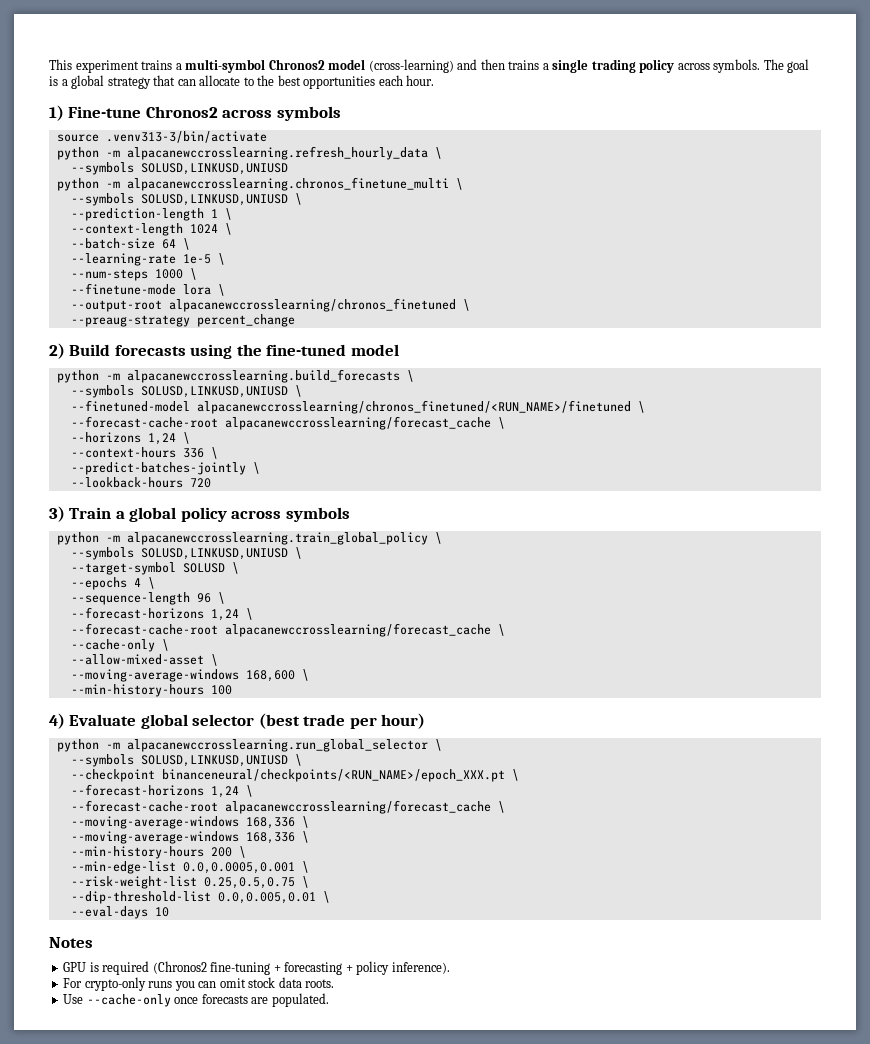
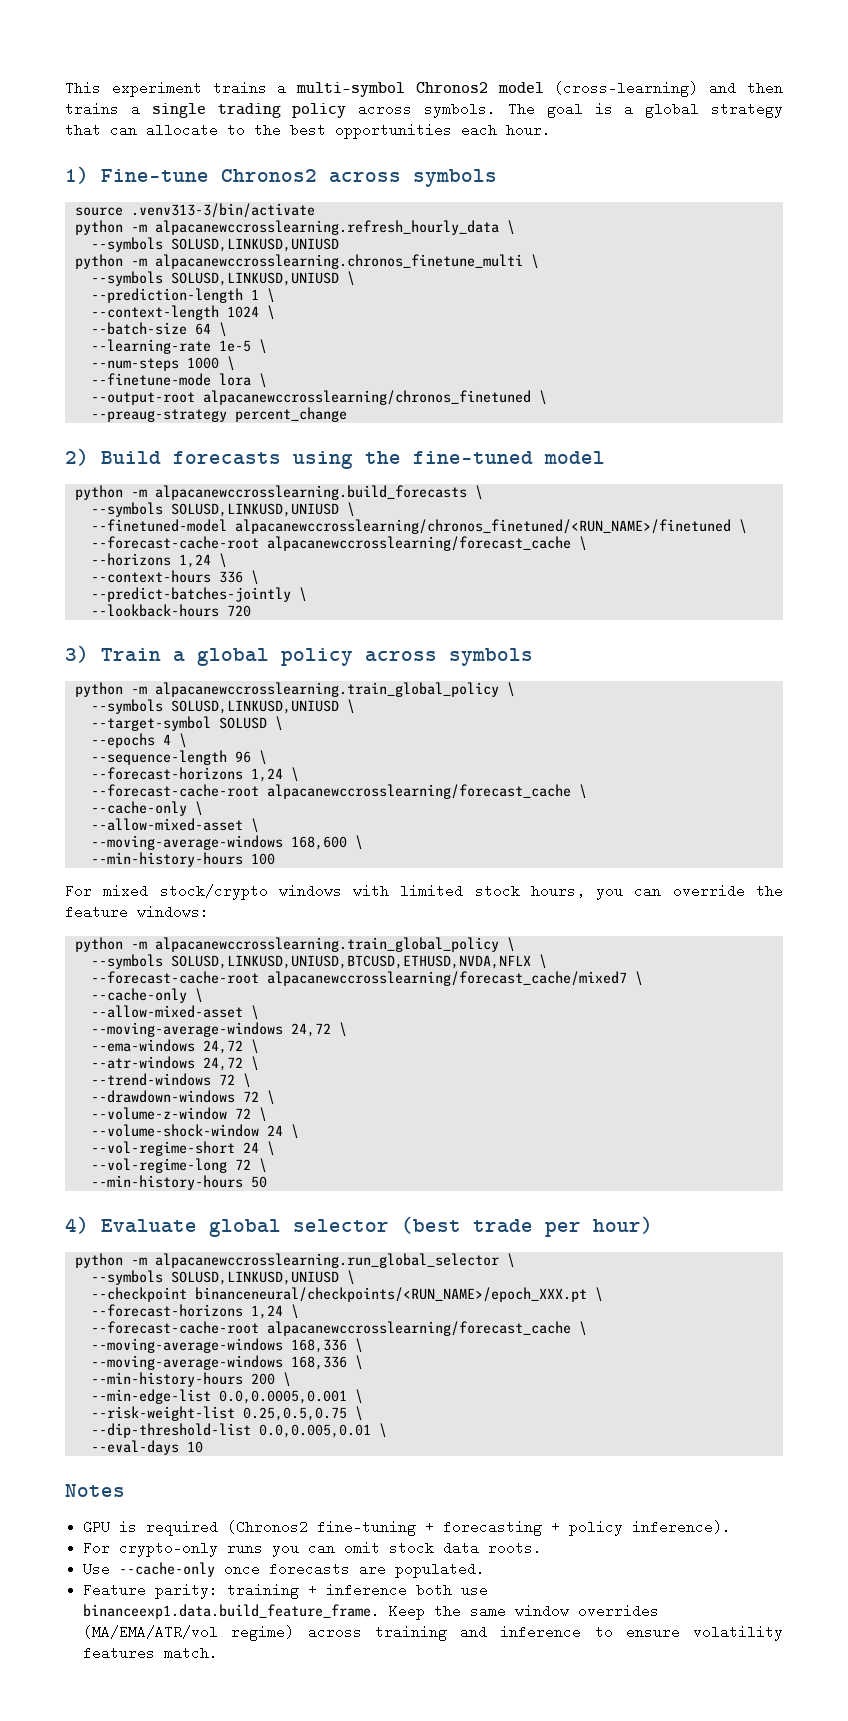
+ For mixed stock/crypto windows with limited stock hours, you can override the feature windows:
+ python -m alpacanewccrosslearning.train_global_policy \
+ --symbols SOLUSD,LINKUSD,UNIUSD,BTCUSD,ETHUSD,NVDA,NFLX \
+ --forecast-cache-root alpacanewccrosslearning/forecast_cache/mixed7 \
+ --cache-only \
+ --allow-mixed-asset \
+ --moving-average-windows 24,72 \
+ --ema-windows 24,72 \
+ --atr-windows 24,72 \
+ --trend-windows 72 \
+ --drawdown-windows 72 \
+ --volume-z-window 72 \
+ --volume-shock-window 24 \
+ --vol-regime-short 24 \
+ --vol-regime-long 72 \
+ --min-history-hours 50
+ Feature parity: training + inference both use binanceexp1.data.build_feature_frame. Keep the same window overrides (MA/EMA/ATR/vol regime) across training and inference to ensure volatility features match.

